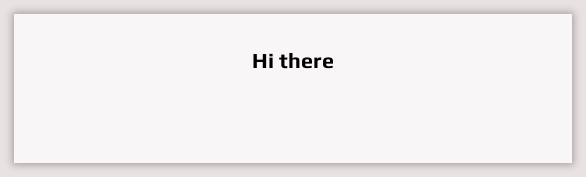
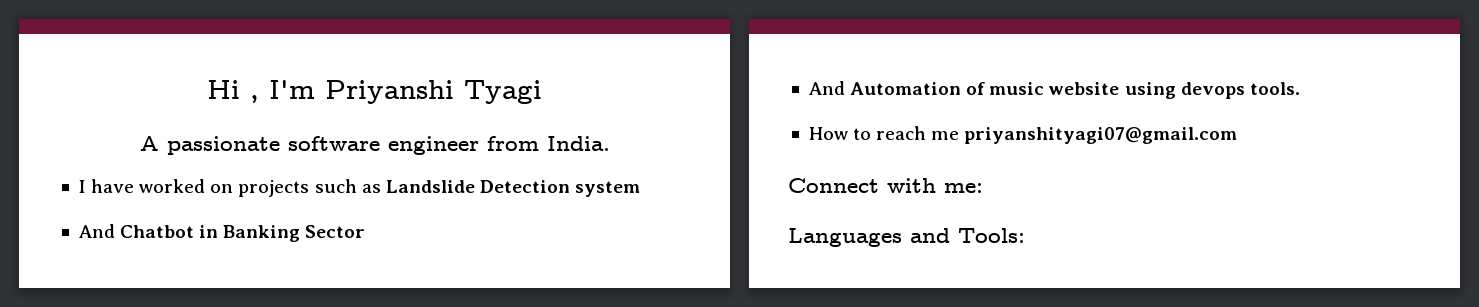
- Hi there
+ Hi , I'm Priyanshi Tyagi
+ A passionate software engineer from India.
+ I have worked on projects such as Landslide Detection system
+ And Chatbot in Banking Sector
+ And Automation of music website using devops tools.
+ How to reach me priyanshityagi07@gmail.com
+ Connect with me:
+ Languages and Tools:

